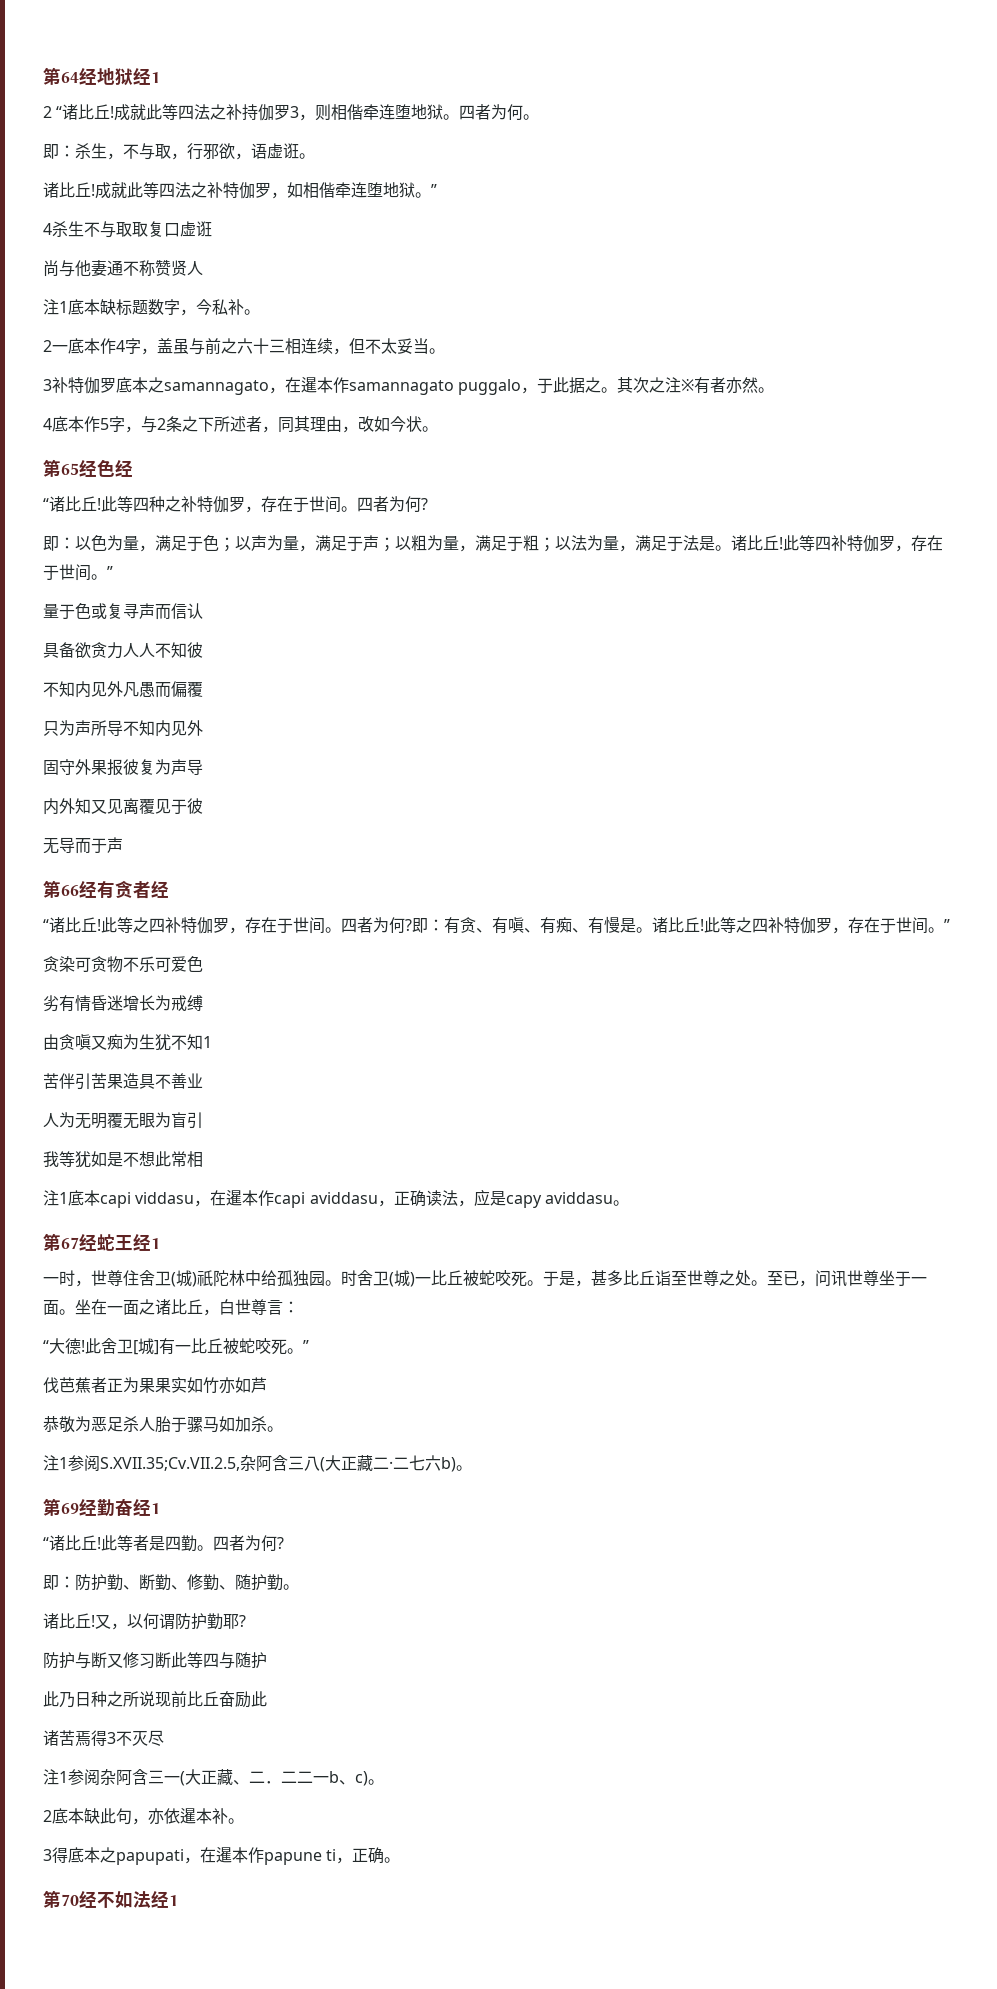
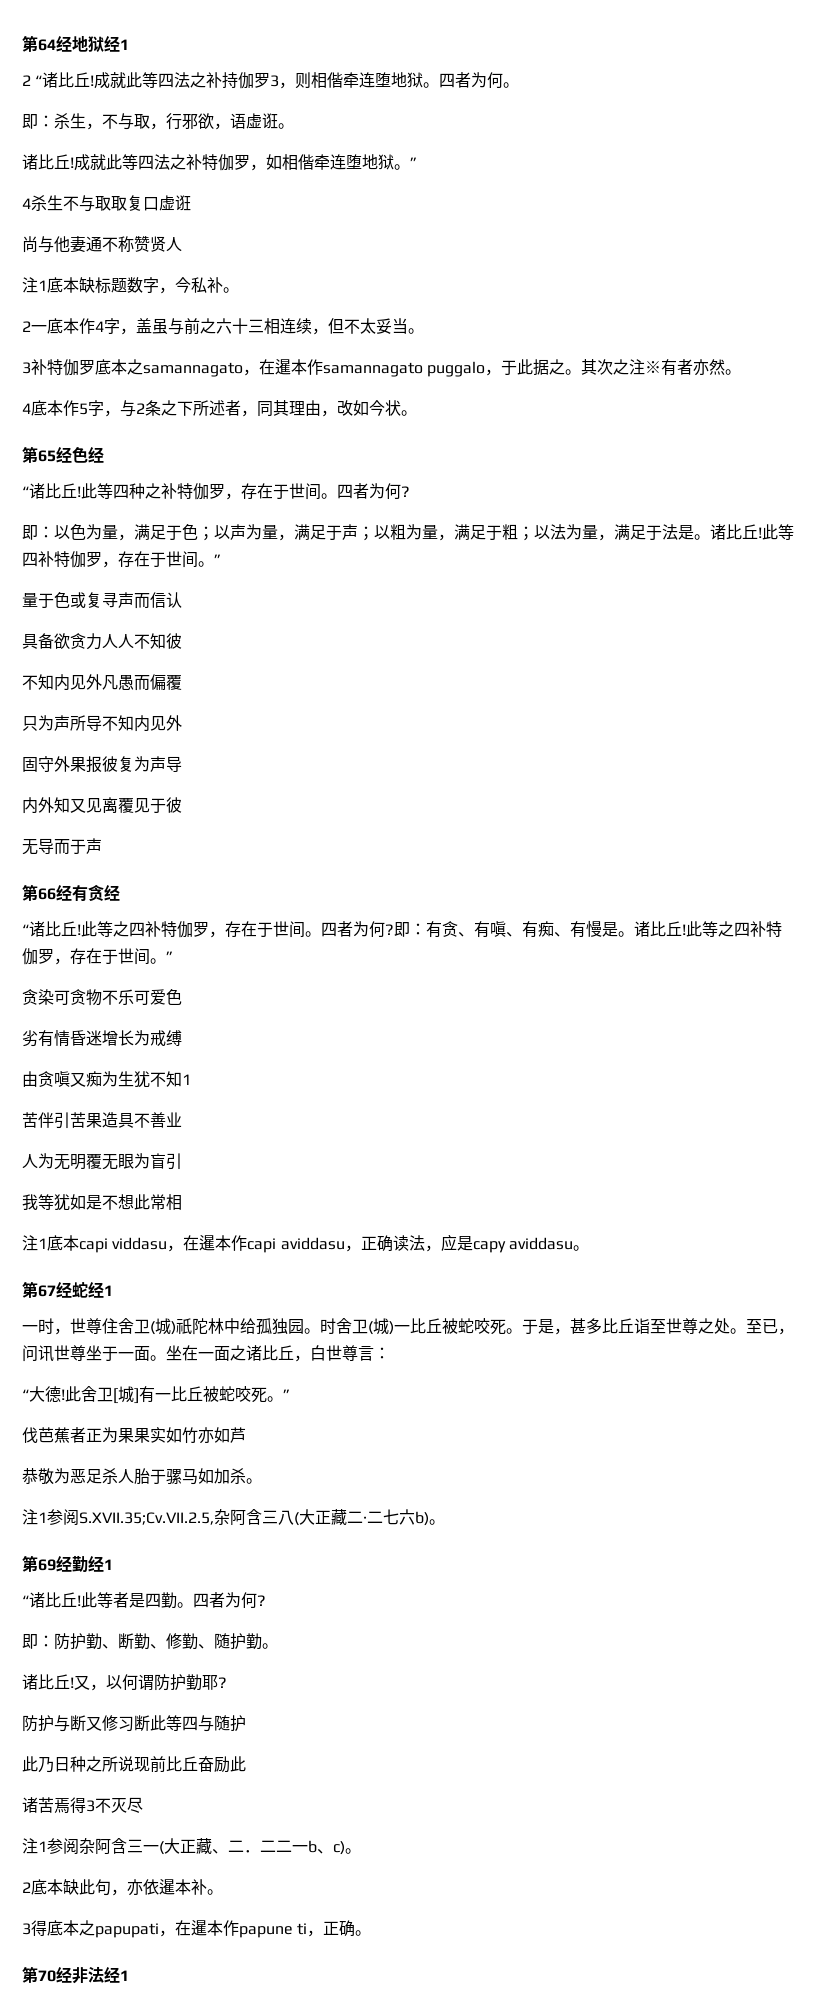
- 第66经有贪者经
+ 第66经有贪经
- 第67经蛇王经1
+ 第67经蛇经1
- 第69经勤奋经1
+ 第69经勤经1
- 第70经不如法经1
+ 第70经非法经1

